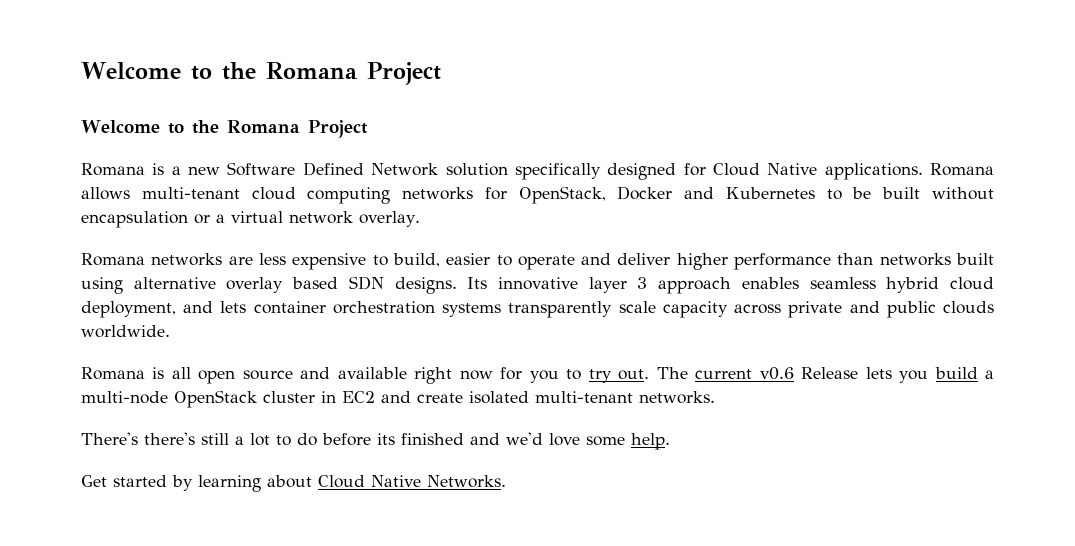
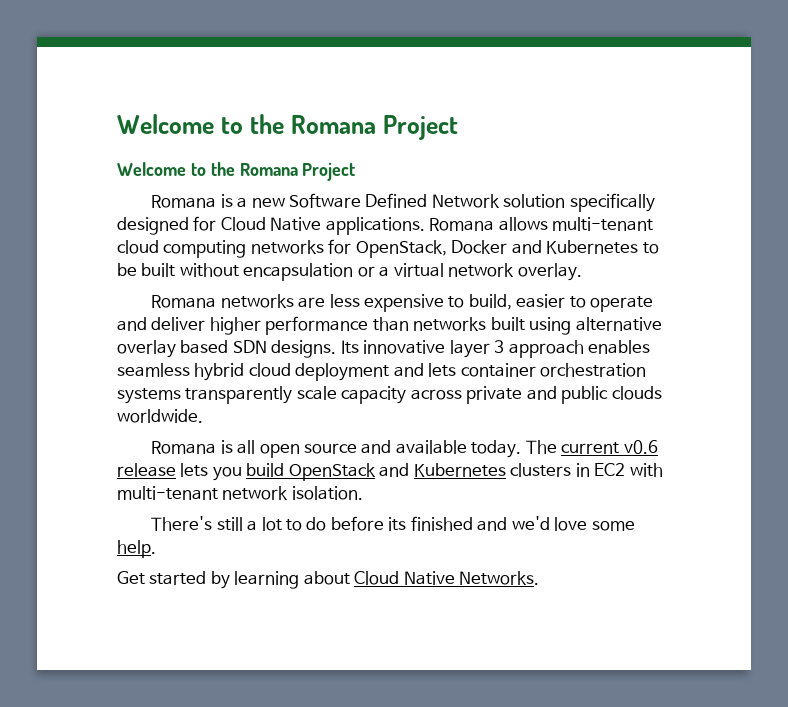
- Its innovative layer 3 approach enables seamless hybrid cloud deployment, and lets container orchestration systems transparently scale capacity across private and public clouds worldwide.
+ Its innovative layer 3 approach enables seamless hybrid cloud deployment and lets container orchestration systems transparently scale capacity across private and public clouds worldwide.
- Romana is all open source and available right now for you to try out.
+ Romana is all open source and available today.
- The current v0.6 Release lets you build a multi-node OpenStack cluster in EC2 and create isolated multi-tenant networks.
+ The current v0.6 release lets you build OpenStack and Kubernetes clusters in EC2 with multi-tenant network isolation.
- There's there's still a lot to do before its finished and we'd love some help.
+ There's still a lot to do before its finished and we'd love some help.

